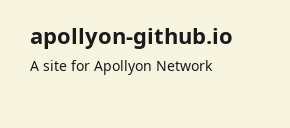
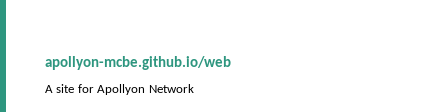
- apollyon-github.io
+ apollyon-mcbe.github.io/web

